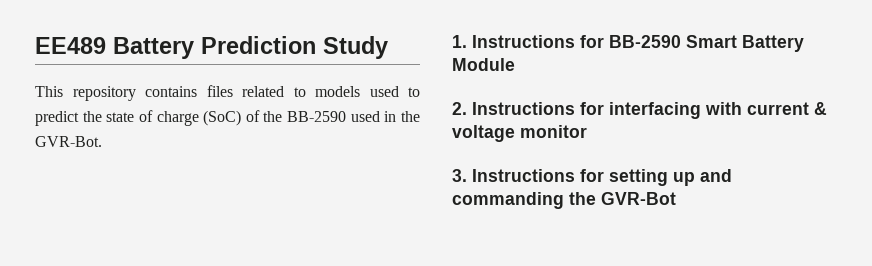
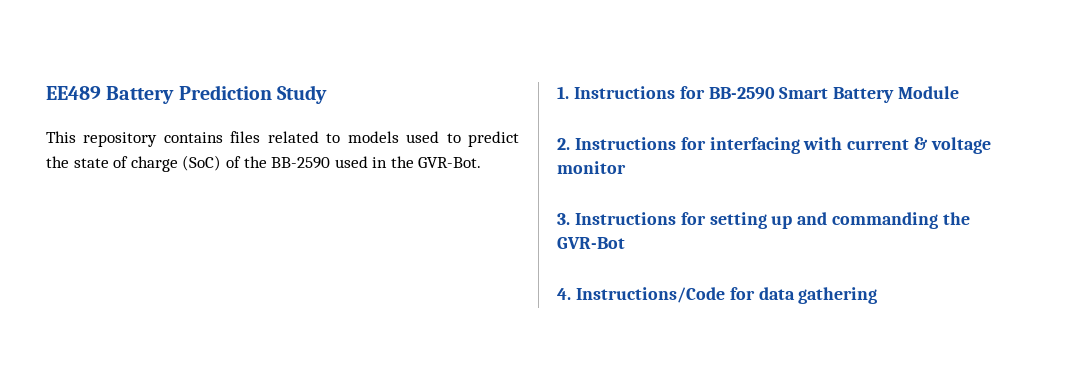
+ 4. Instructions/Code for data gathering

